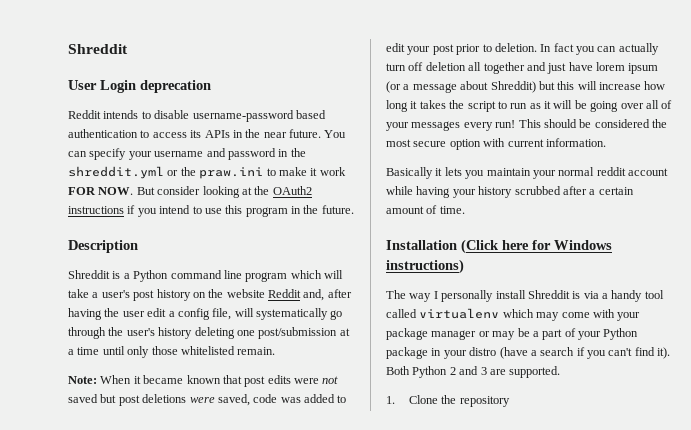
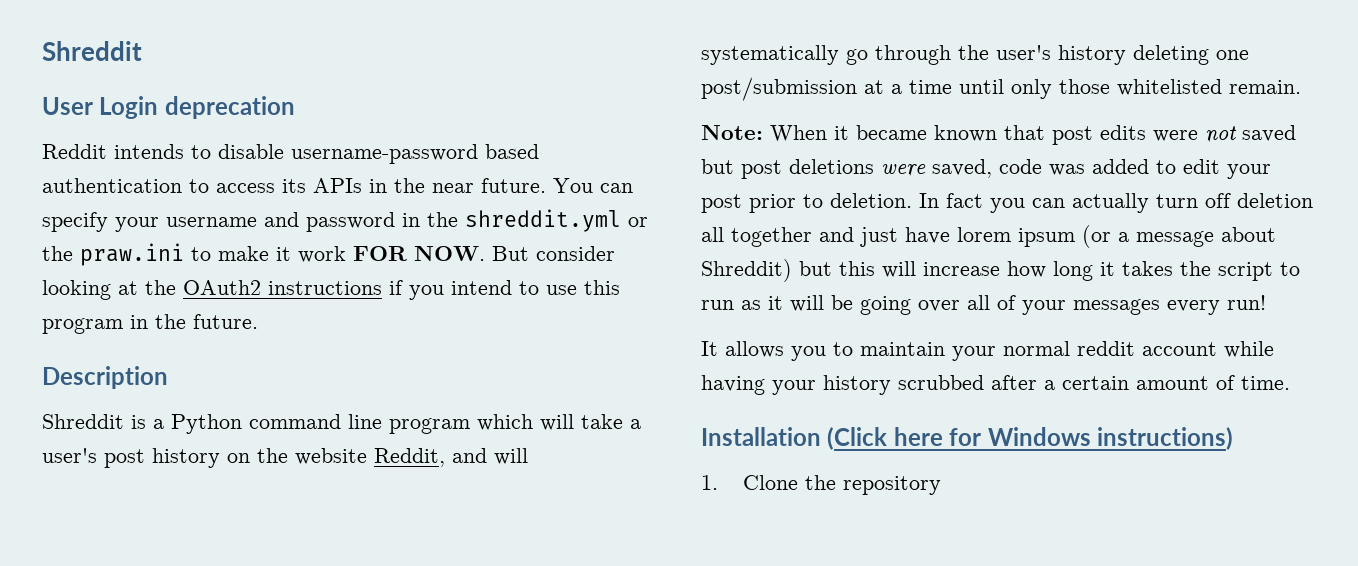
- Shreddit is a Python command line program which will take a user's post history on the website Reddit and, after having the user edit a config file, will systematically go through the user's history deleting one post/submission at a time until only those whitelisted remain.
+ Shreddit is a Python command line program which will take a user's post history on the website Reddit, and will systematically go through the user's history deleting one post/submission at a time until only those whitelisted remain.
- In fact you can actually turn off deletion all together and just have lorem ipsum (or a message about Shreddit) but this will increase how long it takes the script to run as it will be going over all of your messages every run! This should be considered the most secure option with current information.
- Basically it lets you maintain your normal reddit account while having your history scrubbed after a certain amount of time.
+ In fact you can actually turn off deletion all together and just have lorem ipsum (or a message about Shreddit) but this will increase how long it takes the script to run as it will be going over all of your messages every run!
+ It allows you to maintain your normal reddit account while having your history scrubbed after a certain amount of time.
- The way I personally install Shreddit is via a handy tool called virtualenv which may come with your package manager or may be a part of your Python package in your distro (have a search if you can't find it). Both Python 2 and 3 are supported.

